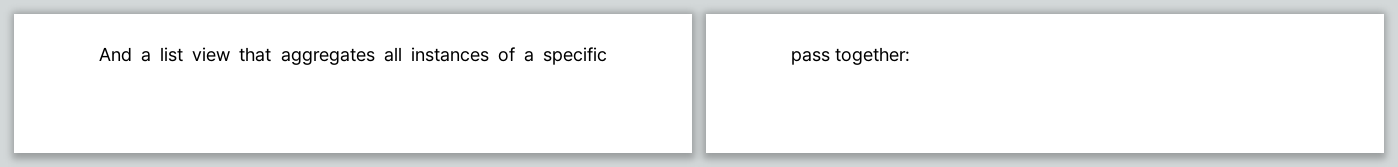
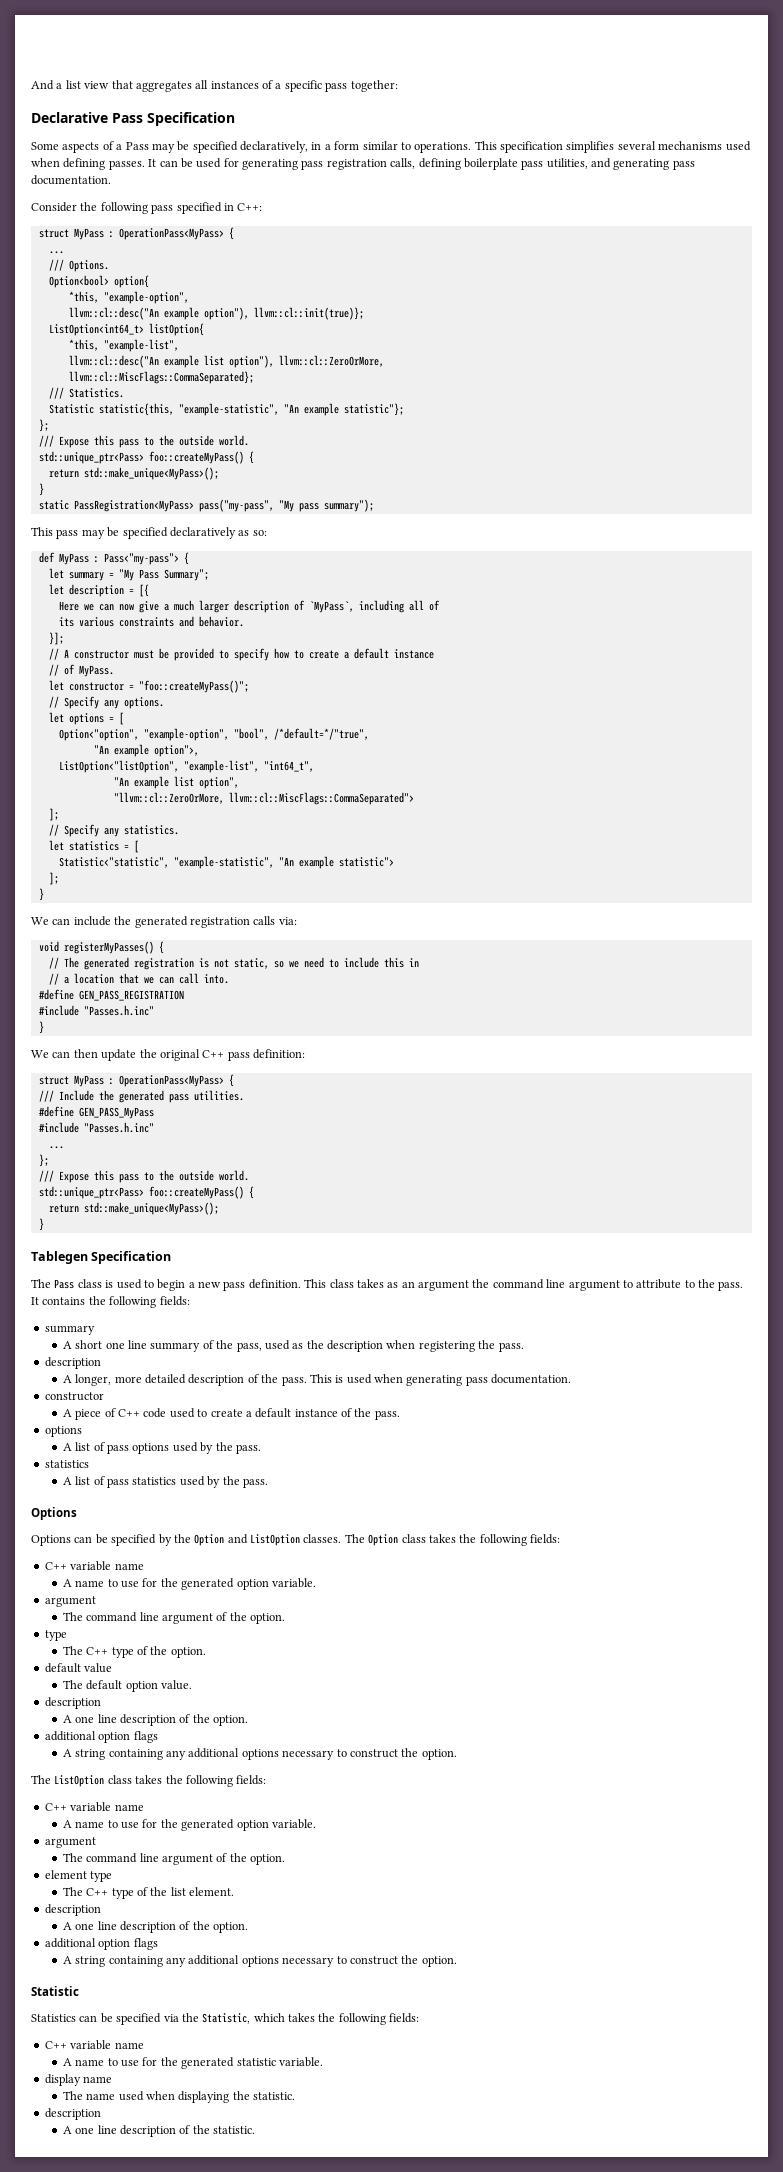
+ Declarative Pass Specification
+ Some aspects of a Pass may be specified declaratively, in a form similar to operations. This specification simplifies several mechanisms used when defining passes. It can be used for generating pass registration calls, defining boilerplate pass utilities, and generating pass documentation.
+ Consider the following pass specified in C++:
+ struct MyPass : OperationPass<MyPass> {
+ ...
+ /// Options.
+ Option<bool> option{
+ *this, "example-option",
+ llvm::cl::desc("An example option"), llvm::cl::init(true)};
+ ListOption<int64_t> listOption{
+ *this, "example-list",
+ llvm::cl::desc("An example list option"), llvm::cl::ZeroOrMore,
+ llvm::cl::MiscFlags::CommaSeparated};
+ /// Statistics.
+ Statistic statistic{this, "example-statistic", "An example statistic"};
+ };
+ /// Expose this pass to the outside world.
+ std::unique_ptr<Pass> foo::createMyPass() {
+ return std::make_unique<MyPass>();
+ }
+ static PassRegistration<MyPass> pass("my-pass", "My pass summary");
+ This pass may be specified declaratively as so:
+ def MyPass : Pass<"my-pass"> {
+ let summary = "My Pass Summary";
+ let description = [{
+ Here we can now give a much larger description of `MyPass`, including all of
+ its various constraints and behavior.
+ }];
+ // A constructor must be provided to specify how to create a default instance
+ // of MyPass.
+ let constructor = "foo::createMyPass()";
+ // Specify any options.
+ let options = [
+ Option<"option", "example-option", "bool", /*default=*/"true",
+ "An example option">,
+ ListOption<"listOption", "example-list", "int64_t",
+ "An example list option",
+ "llvm::cl::ZeroOrMore, llvm::cl::MiscFlags::CommaSeparated">
+ ];
+ // Specify any statistics.
+ let statistics = [
+ Statistic<"statistic", "example-statistic", "An example statistic">
+ ];
+ }
+ We can include the generated registration calls via:
+ void registerMyPasses() {
+ // The generated registration is not static, so we need to include this in
+ // a location that we can call into.
+ #define GEN_PASS_REGISTRATION
+ #include "Passes.h.inc"
+ }
+ We can then update the original C++ pass definition:
+ struct MyPass : OperationPass<MyPass> {
+ /// Include the generated pass utilities.
+ #define GEN_PASS_MyPass
+ #include "Passes.h.inc"
+ ...
+ };
+ /// Expose this pass to the outside world.
+ std::unique_ptr<Pass> foo::createMyPass() {
+ return std::make_unique<MyPass>();
+ }
+ Tablegen Specification
+ The Pass class is used to begin a new pass definition. This class takes as an argument the command line argument to attribute to the pass. It contains the following fields:
+ summary
+ A short one line summary of the pass, used as the description when registering the pass.
+ description
+ A longer, more detailed description of the pass. This is used when generating pass documentation.
+ constructor
+ A piece of C++ code used to create a default instance of the pass.
+ options
+ A list of pass options used by the pass.
+ statistics
+ A list of pass statistics used by the pass.
+ Options
+ Options can be specified by the Option and ListOption classes. The Option class takes the following fields:
+ C++ variable name
+ A name to use for the generated option variable.
+ argument
+ The command line argument of the option.
+ type
+ The C++ type of the option.
+ default value
+ The default option value.
+ description
+ A one line description of the option.
+ additional option flags
+ A string containing any additional options necessary to construct the option.
+ The ListOption class takes the following fields:
+ C++ variable name
+ A name to use for the generated option variable.
+ argument
+ The command line argument of the option.
+ element type
+ The C++ type of the list element.
+ description
+ A one line description of the option.
+ additional option flags
+ A string containing any additional options necessary to construct the option.
+ Statistic
+ Statistics can be specified via the Statistic, which takes the following fields:
+ C++ variable name
+ A name to use for the generated statistic variable.
+ display name
+ The name used when displaying the statistic.
+ description
+ A one line description of the statistic.

